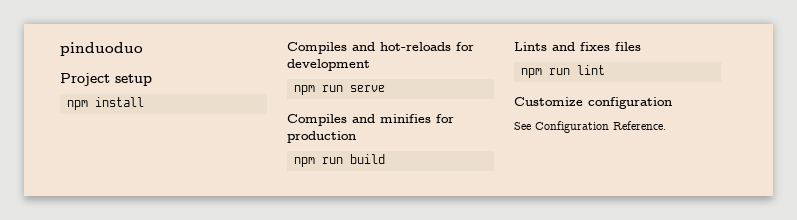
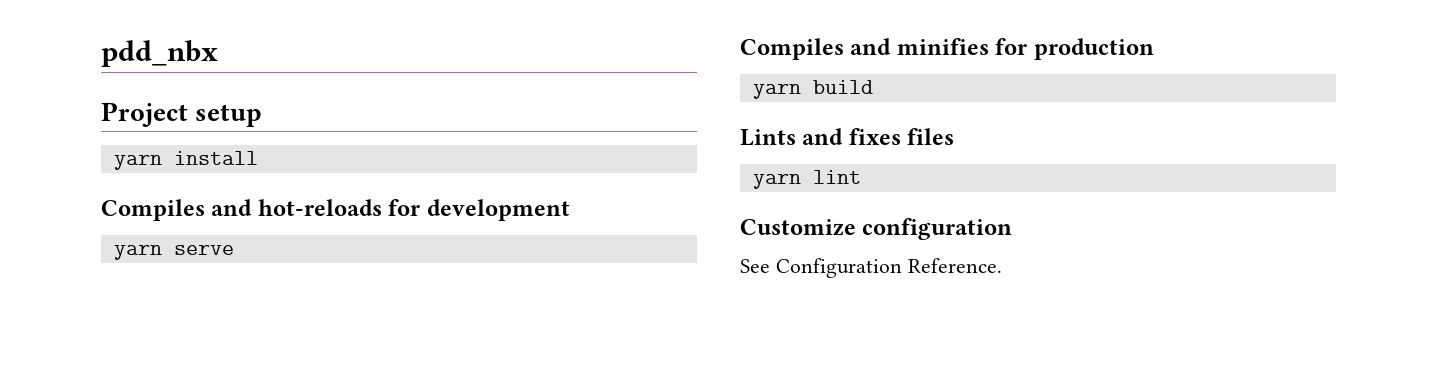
- pinduoduo
+ pdd_nbx
- npm install
+ yarn install
- npm run serve
+ yarn serve
- npm run build
+ yarn build
- npm run lint
+ yarn lint

